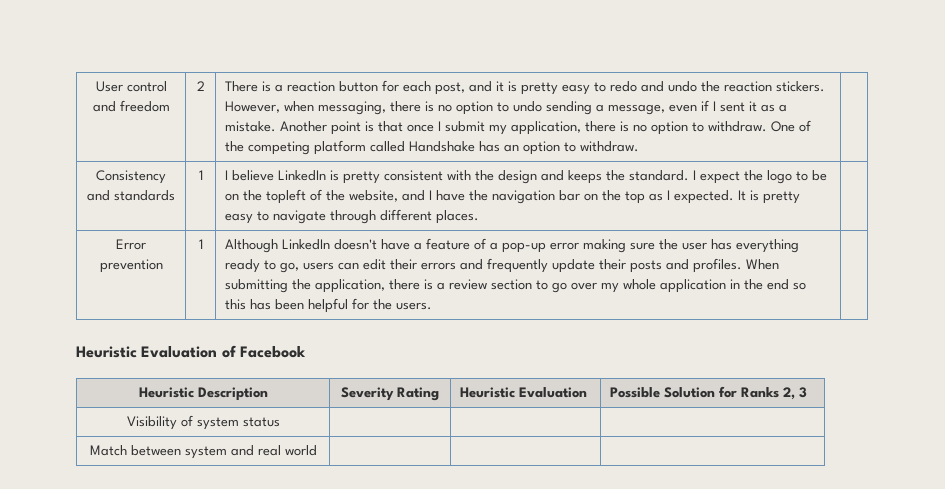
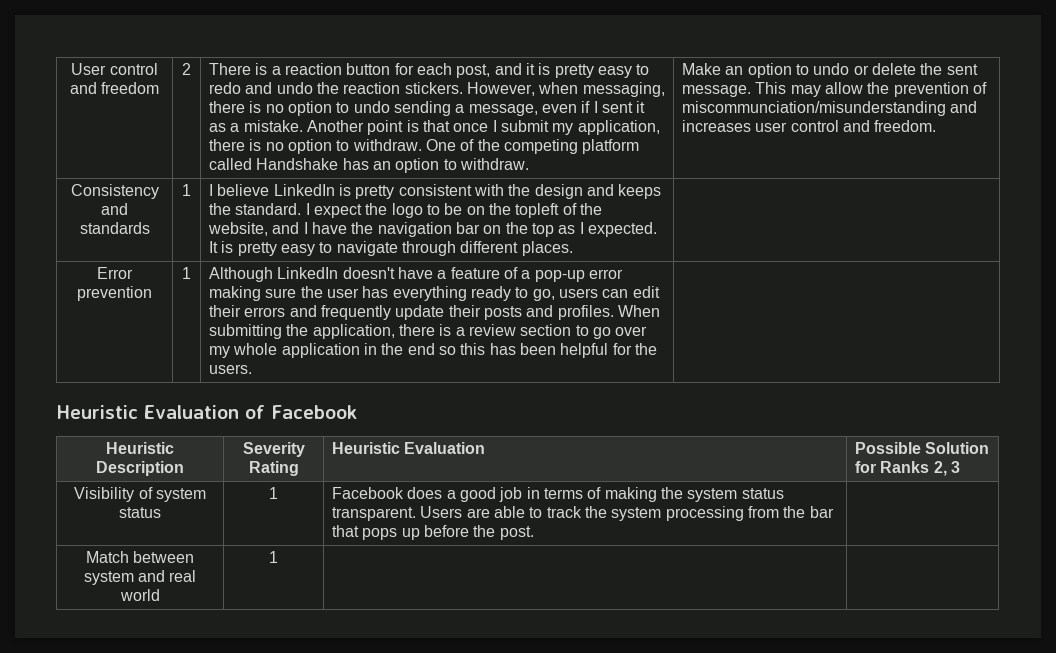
+ Make an option to undo or delete the sent message. This may allow the prevention of miscommunciation/misunderstanding and increases user control and freedom.
- Visibility of system status | | |
+ Visibility of system status | 1 | Facebook does a good job in terms of making the system status transparent. Users are able to track the system processing from the bar that pops up before the post. |
- Match between system and real world | | |
+ Match between system and real world | 1 | |

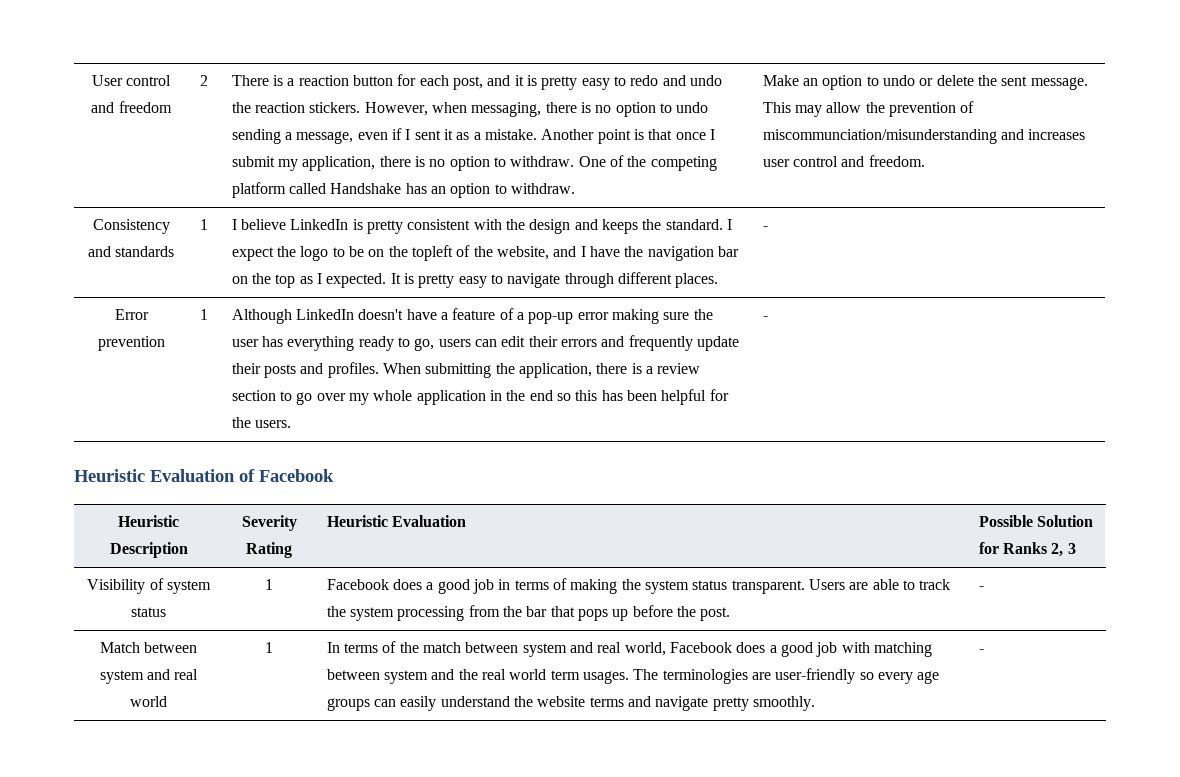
- It is pretty easy to navigate through different places.
+ It is pretty easy to navigate through different places. | -
- When submitting the application, there is a review section to go over my whole application in the end so this has been helpful for the users.
+ When submitting the application, there is a review section to go over my whole application in the end so this has been helpful for the users. | -
- Visibility of system status | 1 | Facebook does a good job in terms of making the system status transparent. Users are able to track the system processing from the bar that pops up before the post. |
+ Visibility of system status | 1 | Facebook does a good job in terms of making the system status transparent. Users are able to track the system processing from the bar that pops up before the post. | -
+ In terms of the match between system and real world, Facebook does a good job with matching between system and the real world term usages. The terminologies are user-friendly so every age groups can easily understand the website terms and navigate pretty smoothly. | -

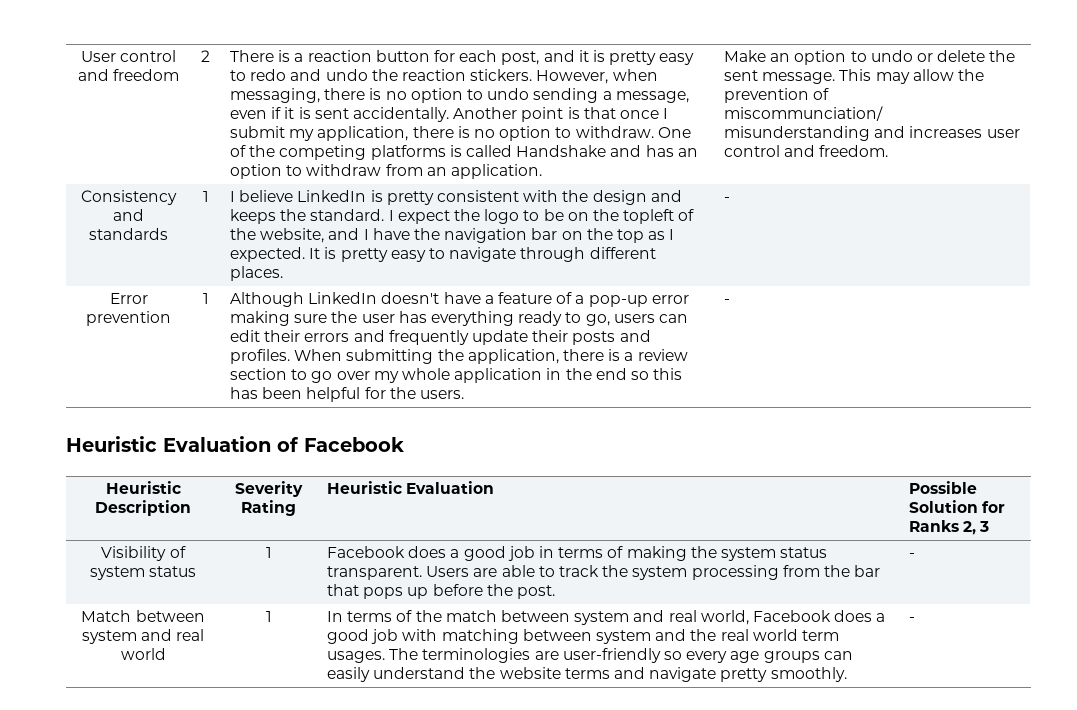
- However, when messaging, there is no option to undo sending a message, even if I sent it as a mistake.
+ However, when messaging, there is no option to undo sending a message, even if it is sent accidentally.
- One of the competing platform called Handshake has an option to withdraw.
+ One of the competing platforms is called Handshake and has an option to withdraw from an application.

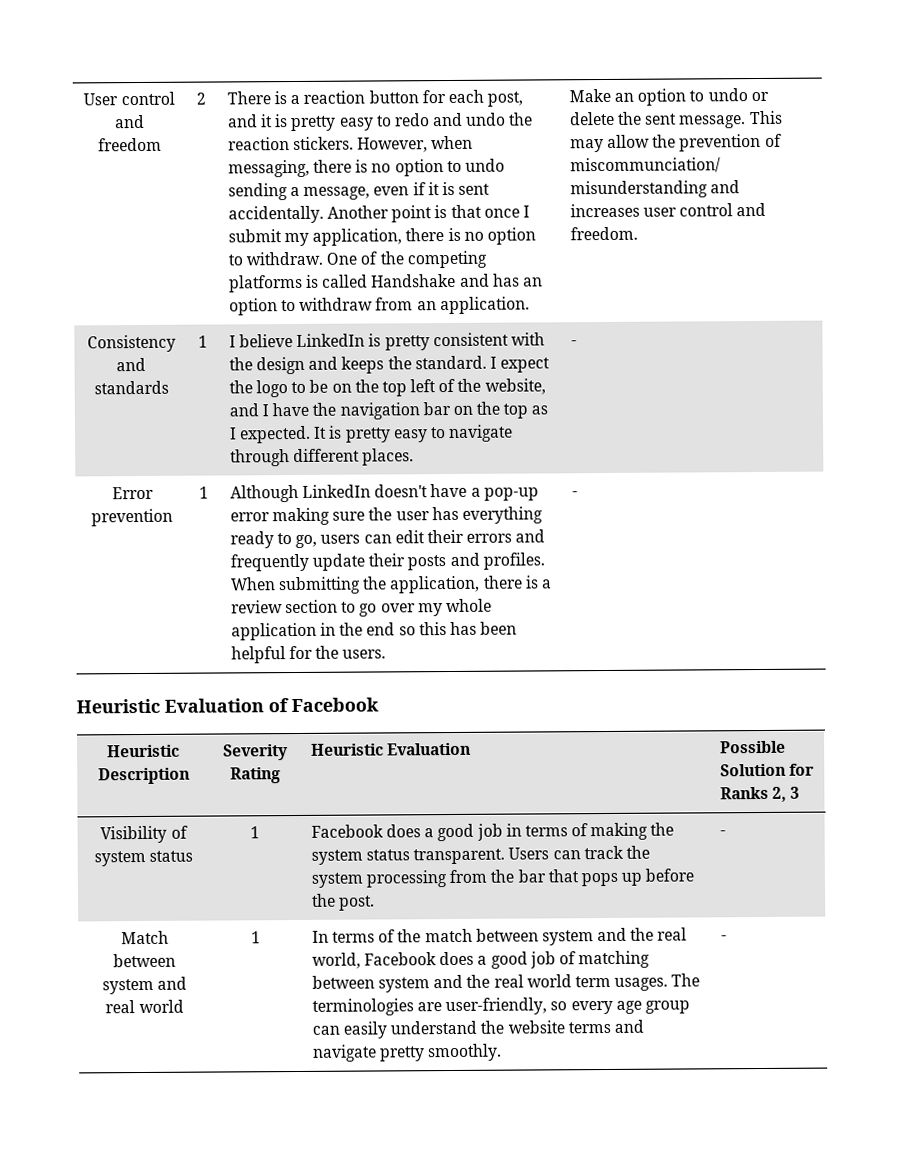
- I expect the logo to be on the topleft of the website, and I have the navigation bar on the top as I expected.
+ I expect the logo to be on the top left of the website, and I have the navigation bar on the top as I expected.
- Although LinkedIn doesn't have a feature of a pop-up error making sure the user has everything ready to go, users can edit their errors and frequently update their posts and profiles.
+ Although LinkedIn doesn't have a pop-up error making sure the user has everything ready to go, users can edit their errors and frequently update their posts and profiles.
- Visibility of system status | 1 | Facebook does a good job in terms of making the system status transparent. Users are able to track the system processing from the bar that pops up before the post. | -
+ Visibility of system status | 1 | Facebook does a good job in terms of making the system status transparent. Users can track the system processing from the bar that pops up before the post. | -
- In terms of the match between system and real world, Facebook does a good job with matching between system and the real world term usages.
+ In terms of the match between system and the real world, Facebook does a good job of matching between system and the real world term usages.
- The terminologies are user-friendly so every age groups can easily understand the website terms and navigate pretty smoothly.
+ The terminologies are user-friendly, so every age group can easily understand the website terms and navigate pretty smoothly.

